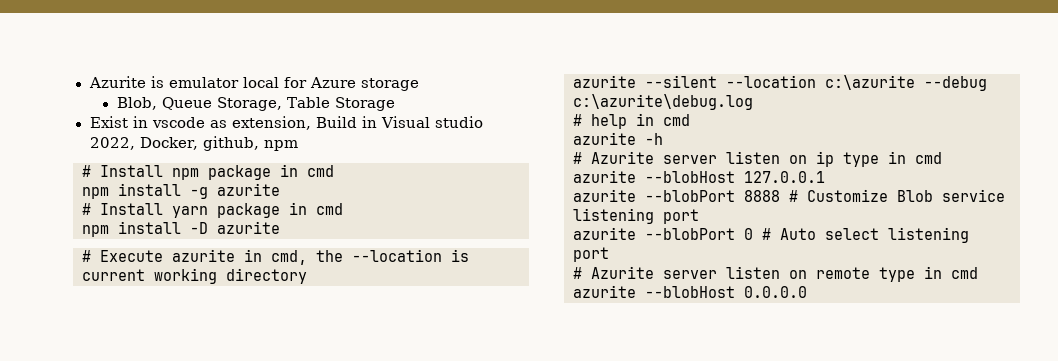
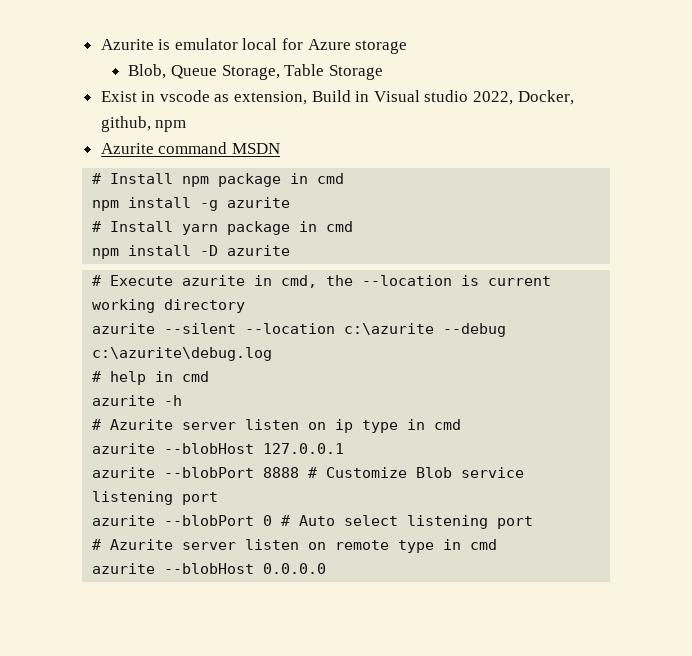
+ Azurite command MSDN

